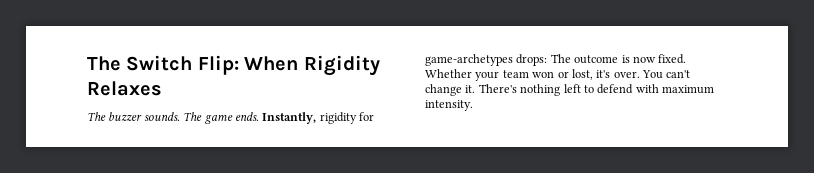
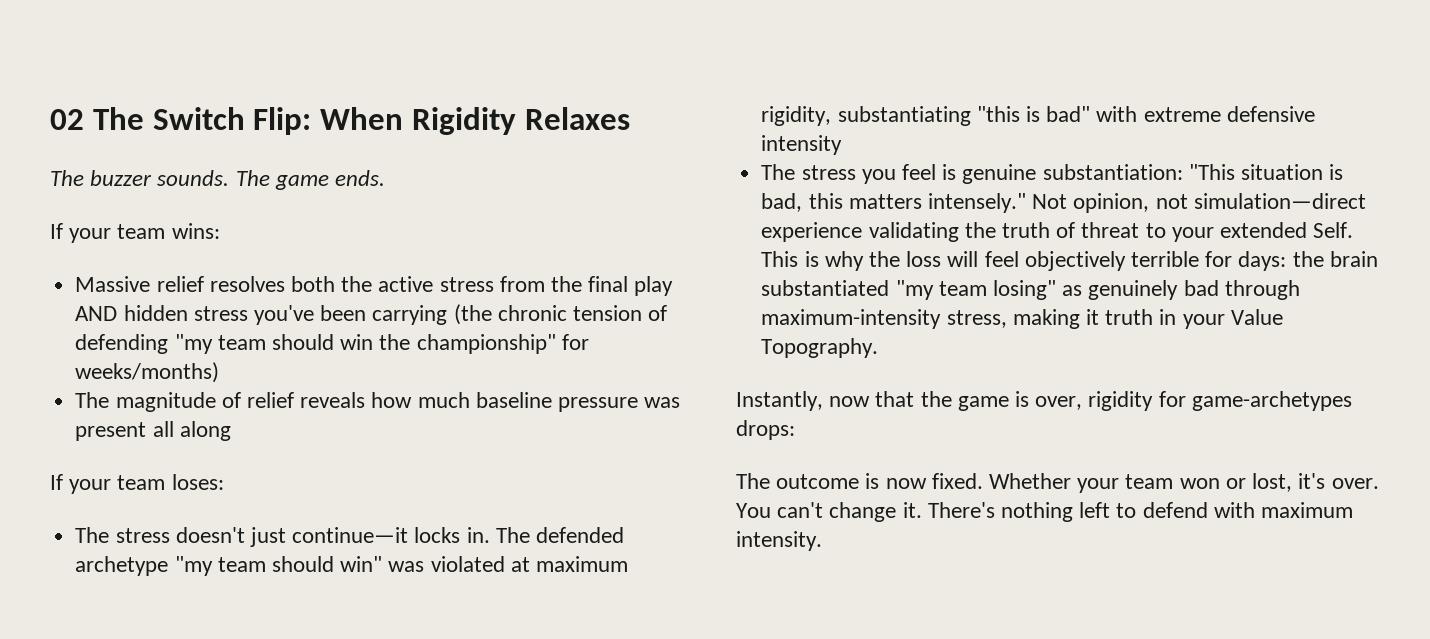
- The Switch Flip: When Rigidity Relaxes
+ 02 The Switch Flip: When Rigidity Relaxes
- The game ends. Instantly, rigidity for game-archetypes drops: The outcome is now fixed.
+ The game ends.
+ If your team wins:
+ Massive relief resolves both the active stress from the final play AND hidden stress you've been carrying (the chronic tension of defending "my team should win the championship" for weeks/months)
+ The magnitude of relief reveals how much baseline pressure was present all along
+ If your team loses:
+ The stress doesn't just continue—it locks in. The defended archetype "my team should win" was violated at maximum rigidity, substantiating "this is bad" with extreme defensive intensity
+ The stress you feel is genuine substantiation: "This situation is bad, this matters intensely." Not opinion, not simulation—direct experience validating the truth of threat to your extended Self. This is why the loss will feel objectively terrible for days: the brain substantiated "my team losing" as genuinely bad through maximum-intensity stress, making it truth in your Value Topography.
+ Instantly, now that the game is over, rigidity for game-archetypes drops:
+ The outcome is now fixed.

